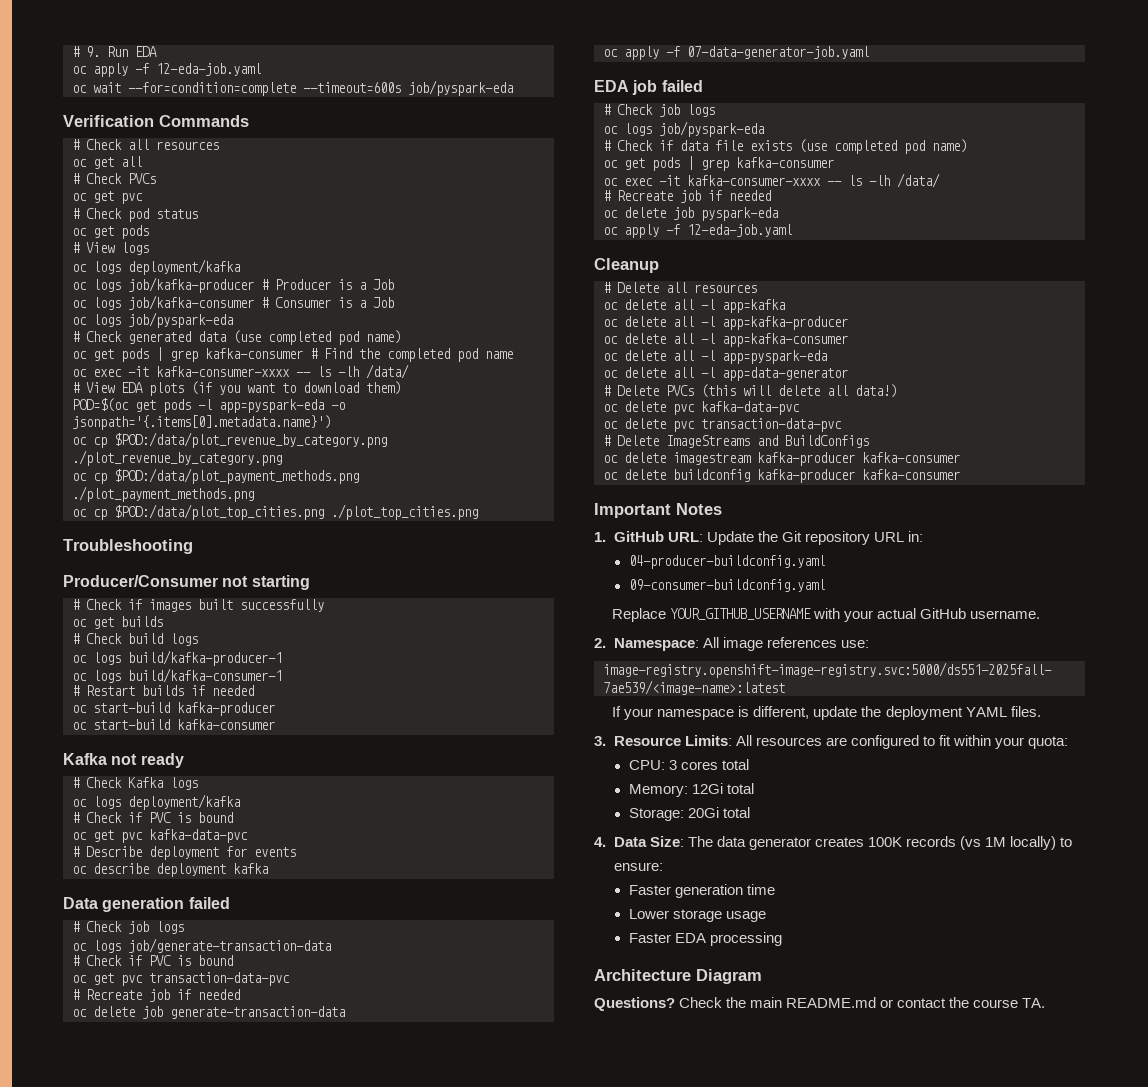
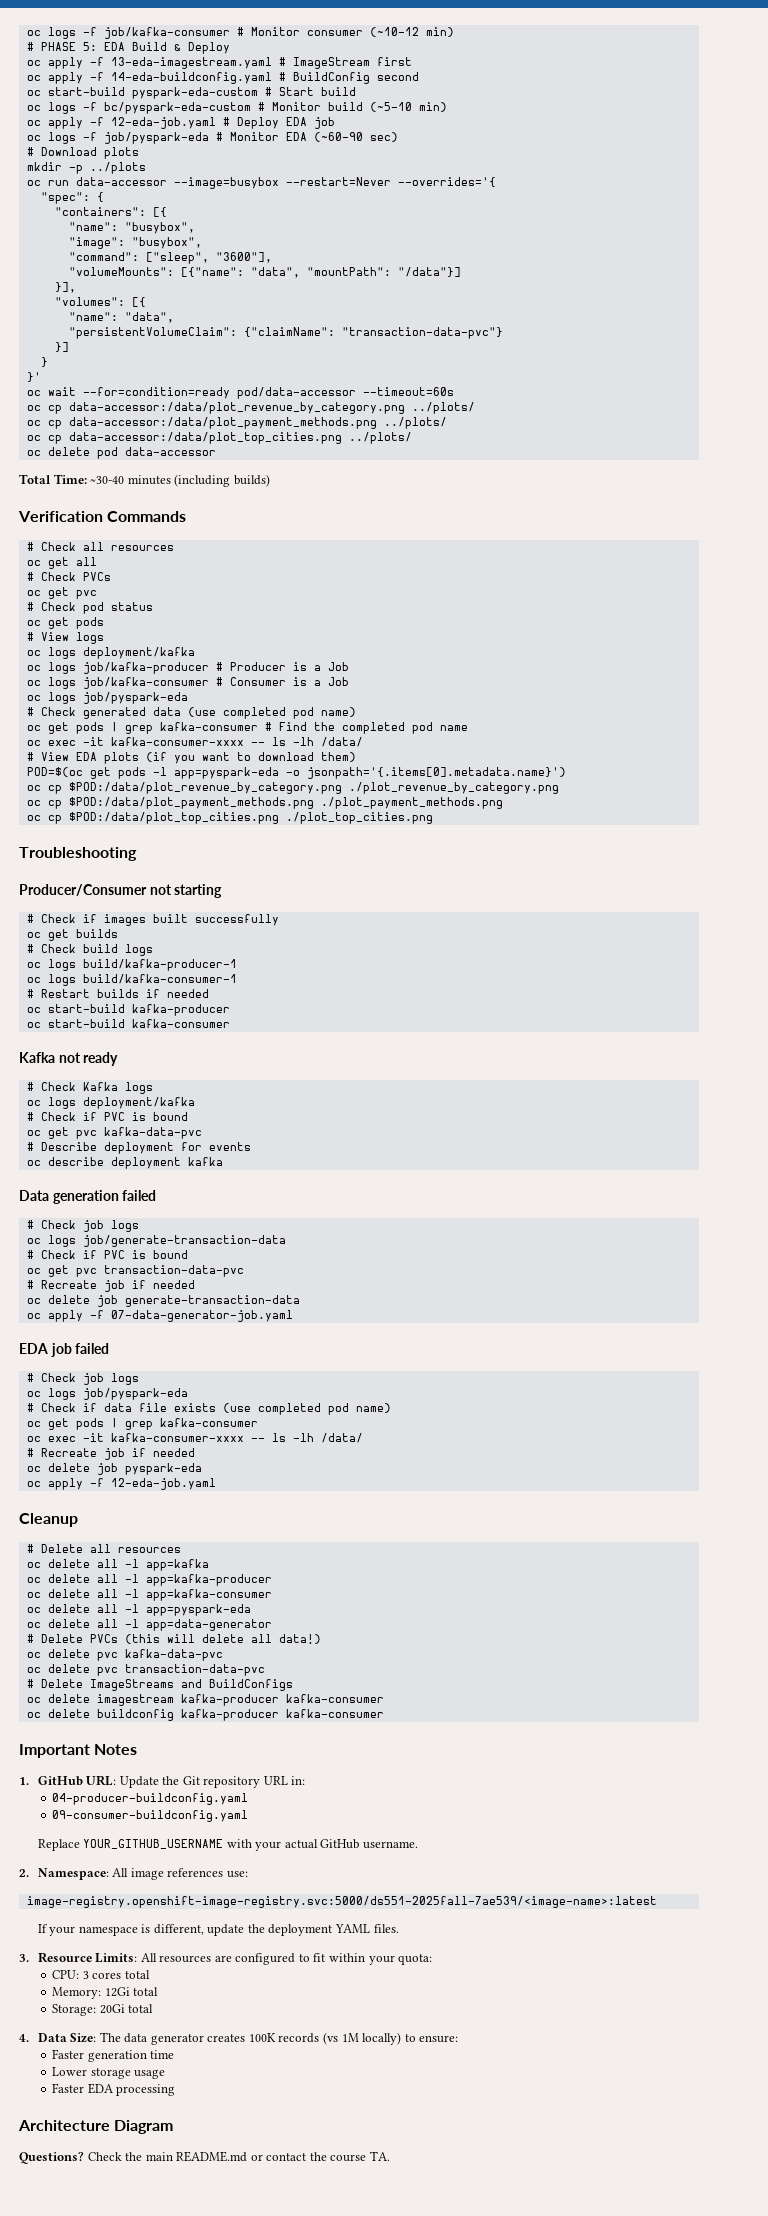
- # 9. Run EDA
- oc apply -f 12-eda-job.yaml
- oc wait --for=condition=complete --timeout=600s job/pyspark-eda
+ oc logs -f job/kafka-consumer # Monitor consumer (~10-12 min)
+ # PHASE 5: EDA Build & Deploy
+ oc apply -f 13-eda-imagestream.yaml # ImageStream first
+ oc apply -f 14-eda-buildconfig.yaml # BuildConfig second
+ oc start-build pyspark-eda-custom # Start build
+ oc logs -f bc/pyspark-eda-custom # Monitor build (~5-10 min)
+ oc apply -f 12-eda-job.yaml # Deploy EDA job
+ oc logs -f job/pyspark-eda # Monitor EDA (~60-90 sec)
+ # Download plots
+ mkdir -p ../plots
+ oc run data-accessor --image=busybox --restart=Never --overrides='{
+ "spec": {
+ "containers": [{
+ "name": "busybox",
+ "image": "busybox",
+ "command": ["sleep", "3600"],
+ "volumeMounts": [{"name": "data", "mountPath": "/data"}]
+ }],
+ "volumes": [{
+ "name": "data",
+ "persistentVolumeClaim": {"claimName": "transaction-data-pvc"}
+ }]
+ }
+ }'
+ oc wait --for=condition=ready pod/data-accessor --timeout=60s
+ oc cp data-accessor:/data/plot_revenue_by_category.png ../plots/
+ oc cp data-accessor:/data/plot_payment_methods.png ../plots/
+ oc cp data-accessor:/data/plot_top_cities.png ../plots/
+ oc delete pod data-accessor
+ Total Time: ~30-40 minutes (including builds)

